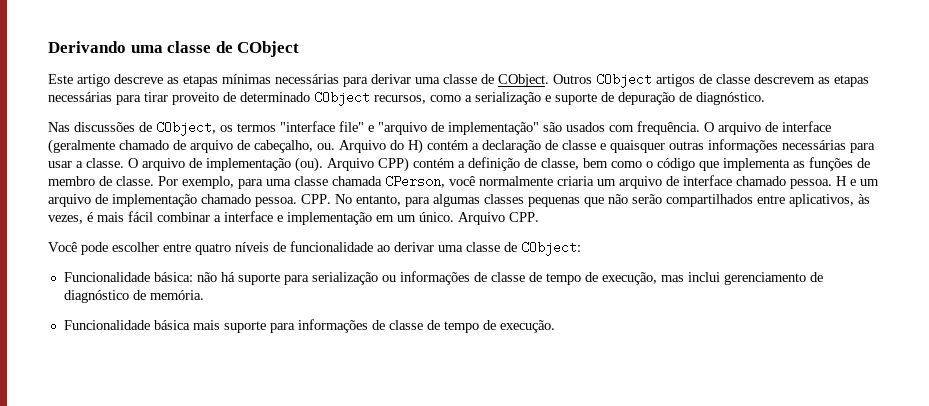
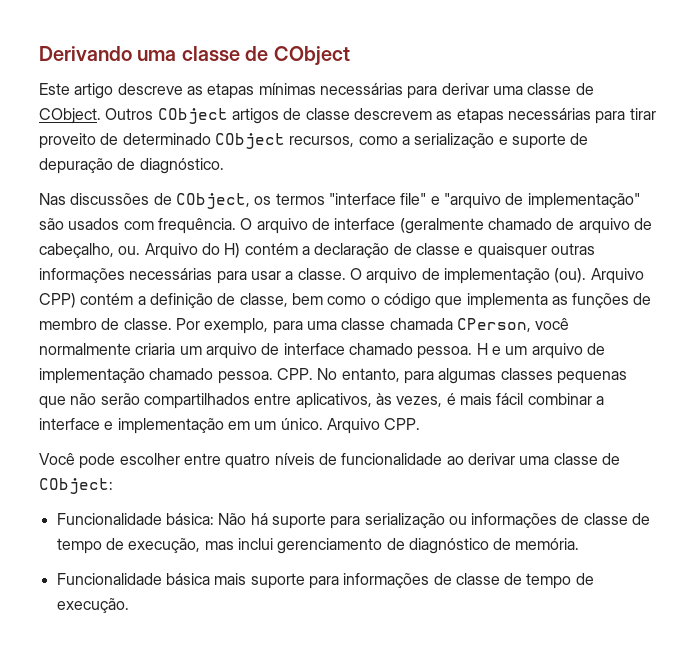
- Funcionalidade básica: não há suporte para serialização ou informações de classe de tempo de execução, mas inclui gerenciamento de diagnóstico de memória.
+ Funcionalidade básica: Não há suporte para serialização ou informações de classe de tempo de execução, mas inclui gerenciamento de diagnóstico de memória.

